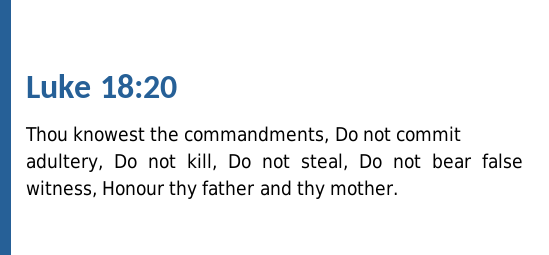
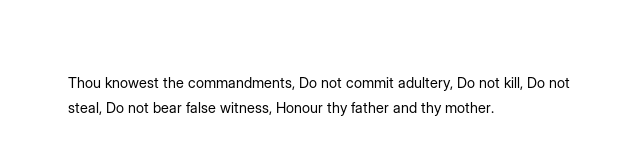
- Luke 18:20

